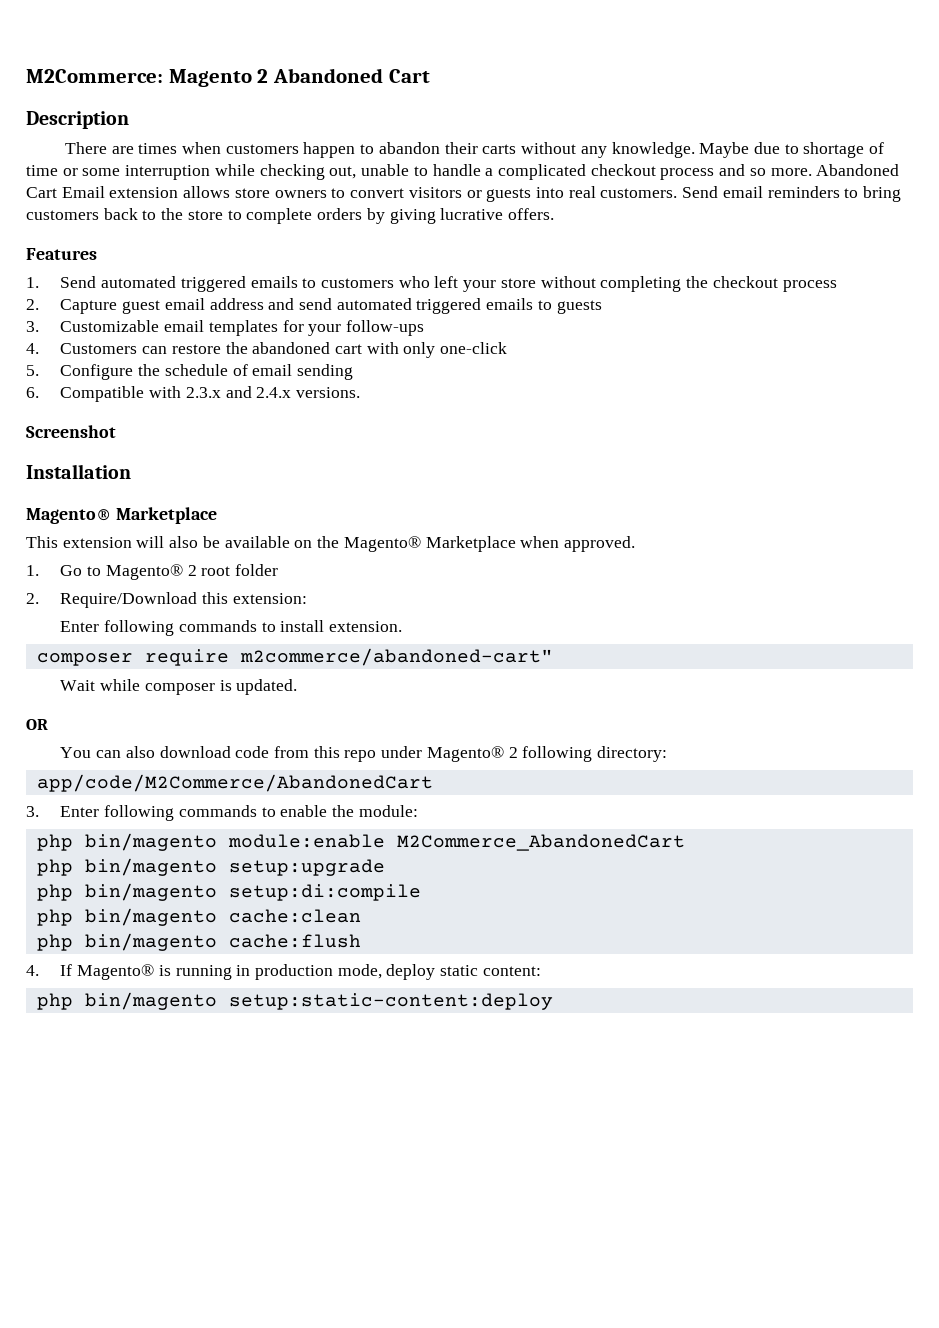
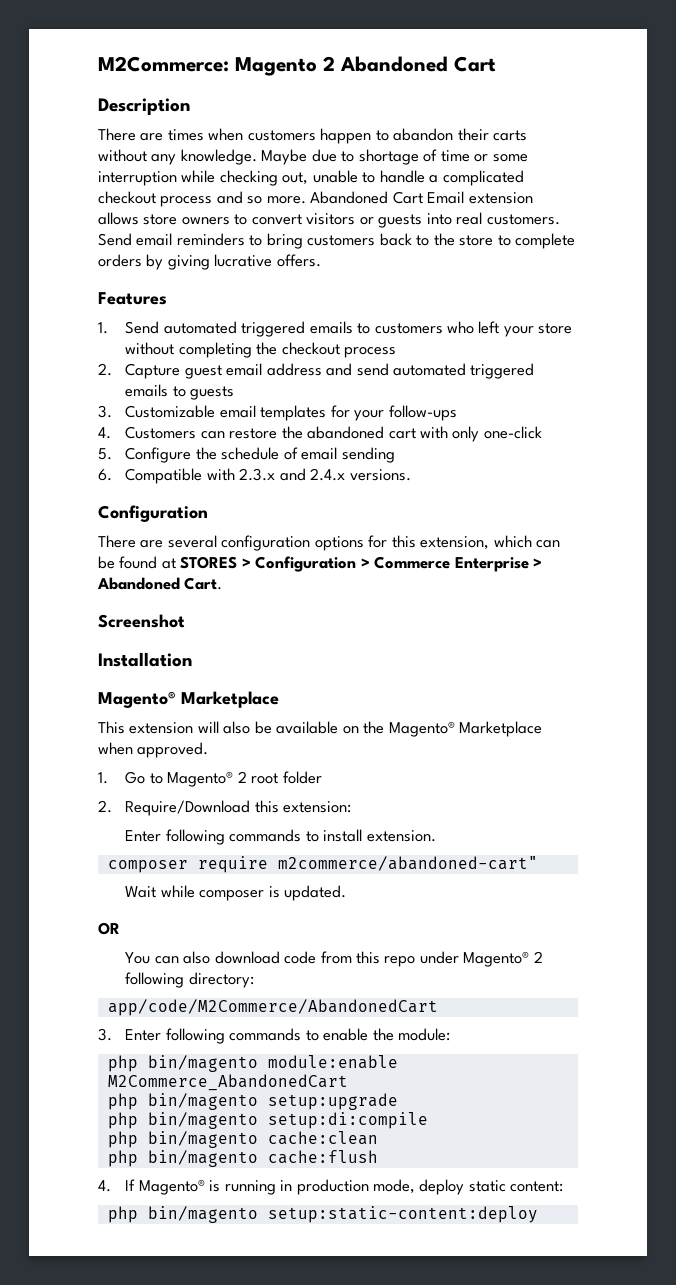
  6. Compatible with 2.3.x and 2.4.x versions.
+ Configuration
+ There are several configuration options for this extension, which can be found at STORES > Configuration > Commerce Enterprise > Abandoned Cart.

